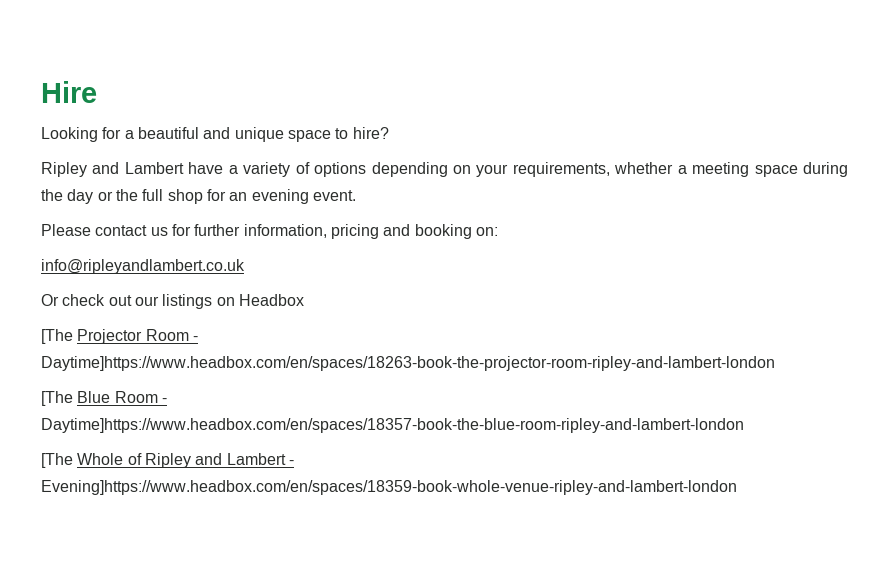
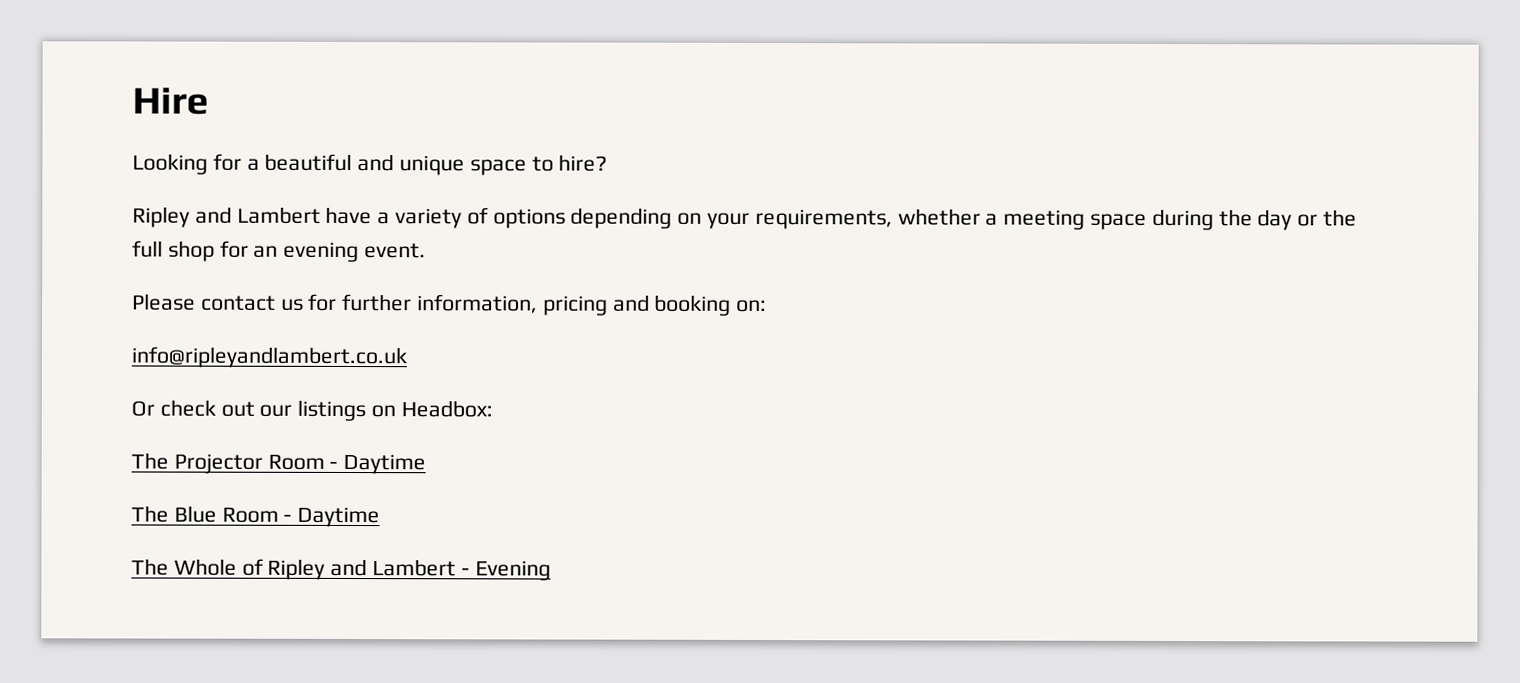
- Or check out our listings on Headbox
- [The Projector Room - Daytime]https://www.headbox.com/en/spaces/18263-book-the-projector-room-ripley-and-lambert-london
- [The Blue Room - Daytime]https://www.headbox.com/en/spaces/18357-book-the-blue-room-ripley-and-lambert-london
- [The Whole of Ripley and Lambert - Evening]https://www.headbox.com/en/spaces/18359-book-whole-venue-ripley-and-lambert-london
+ Or check out our listings on Headbox:
+ The Projector Room - Daytime
+ The Blue Room - Daytime
+ The Whole of Ripley and Lambert - Evening

